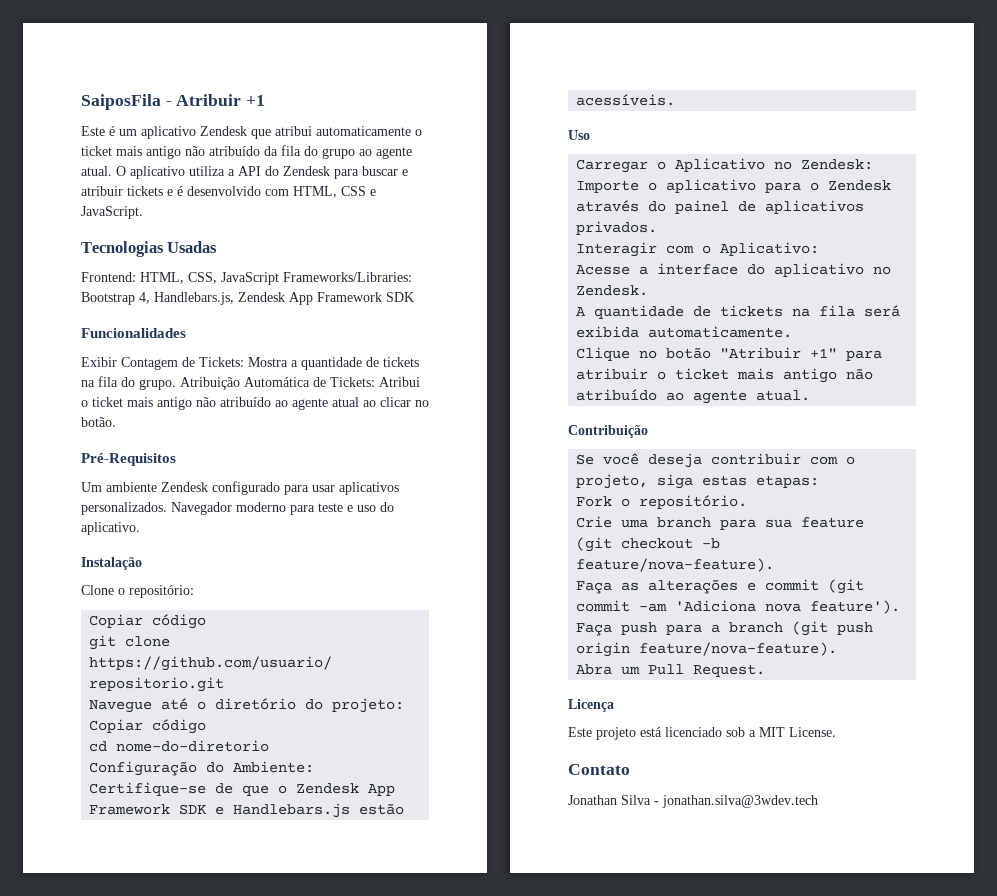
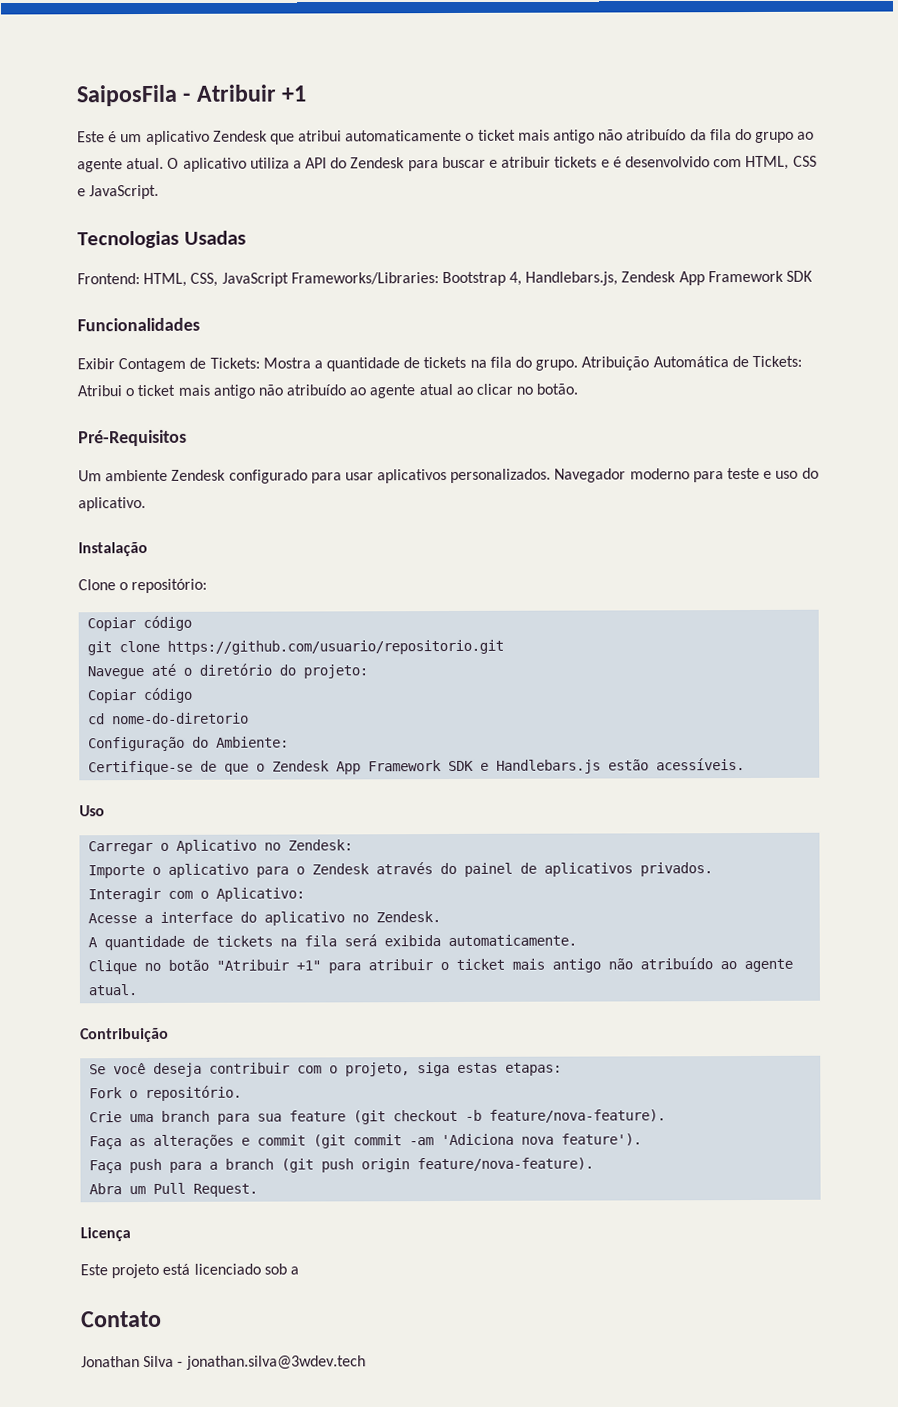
- Este projeto está licenciado sob a MIT License.
+ Este projeto está licenciado sob a

